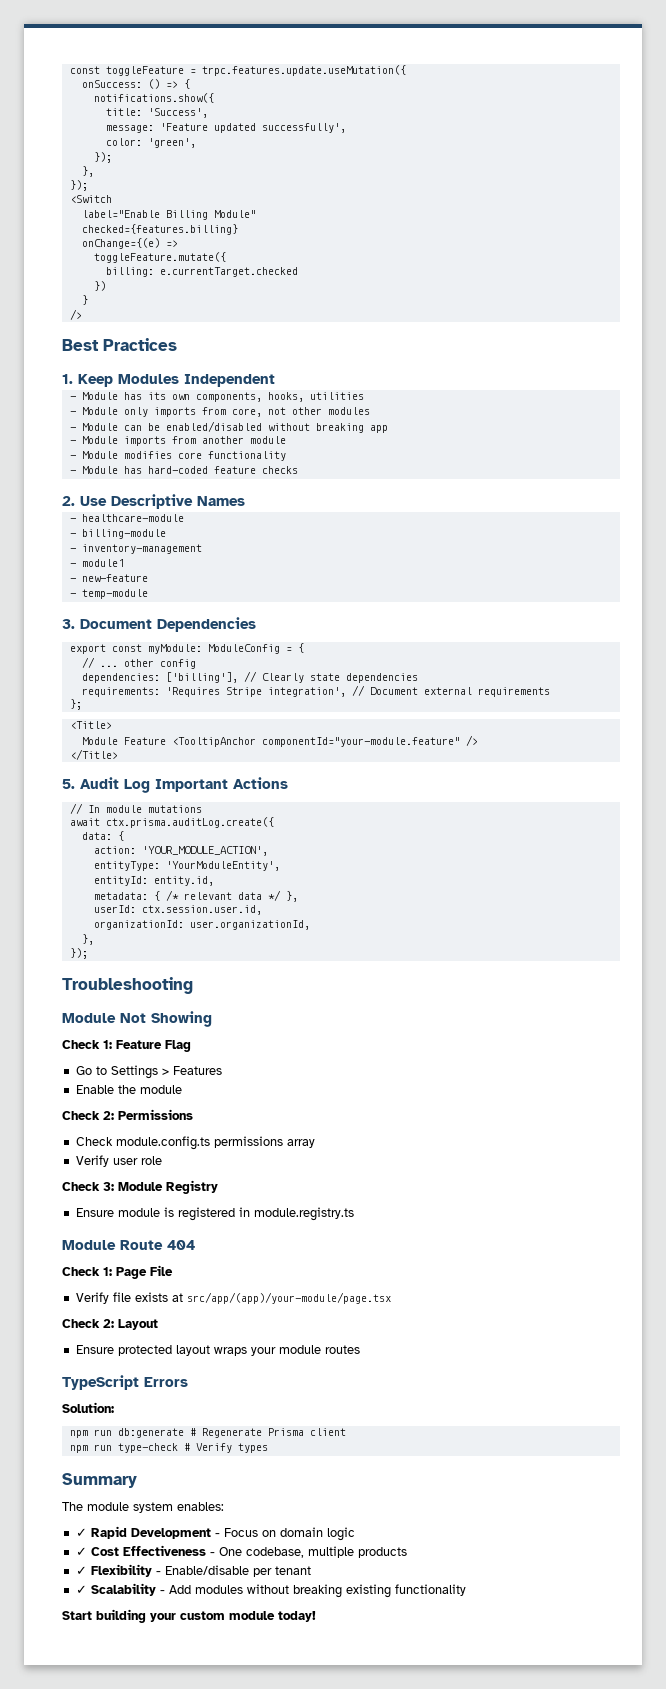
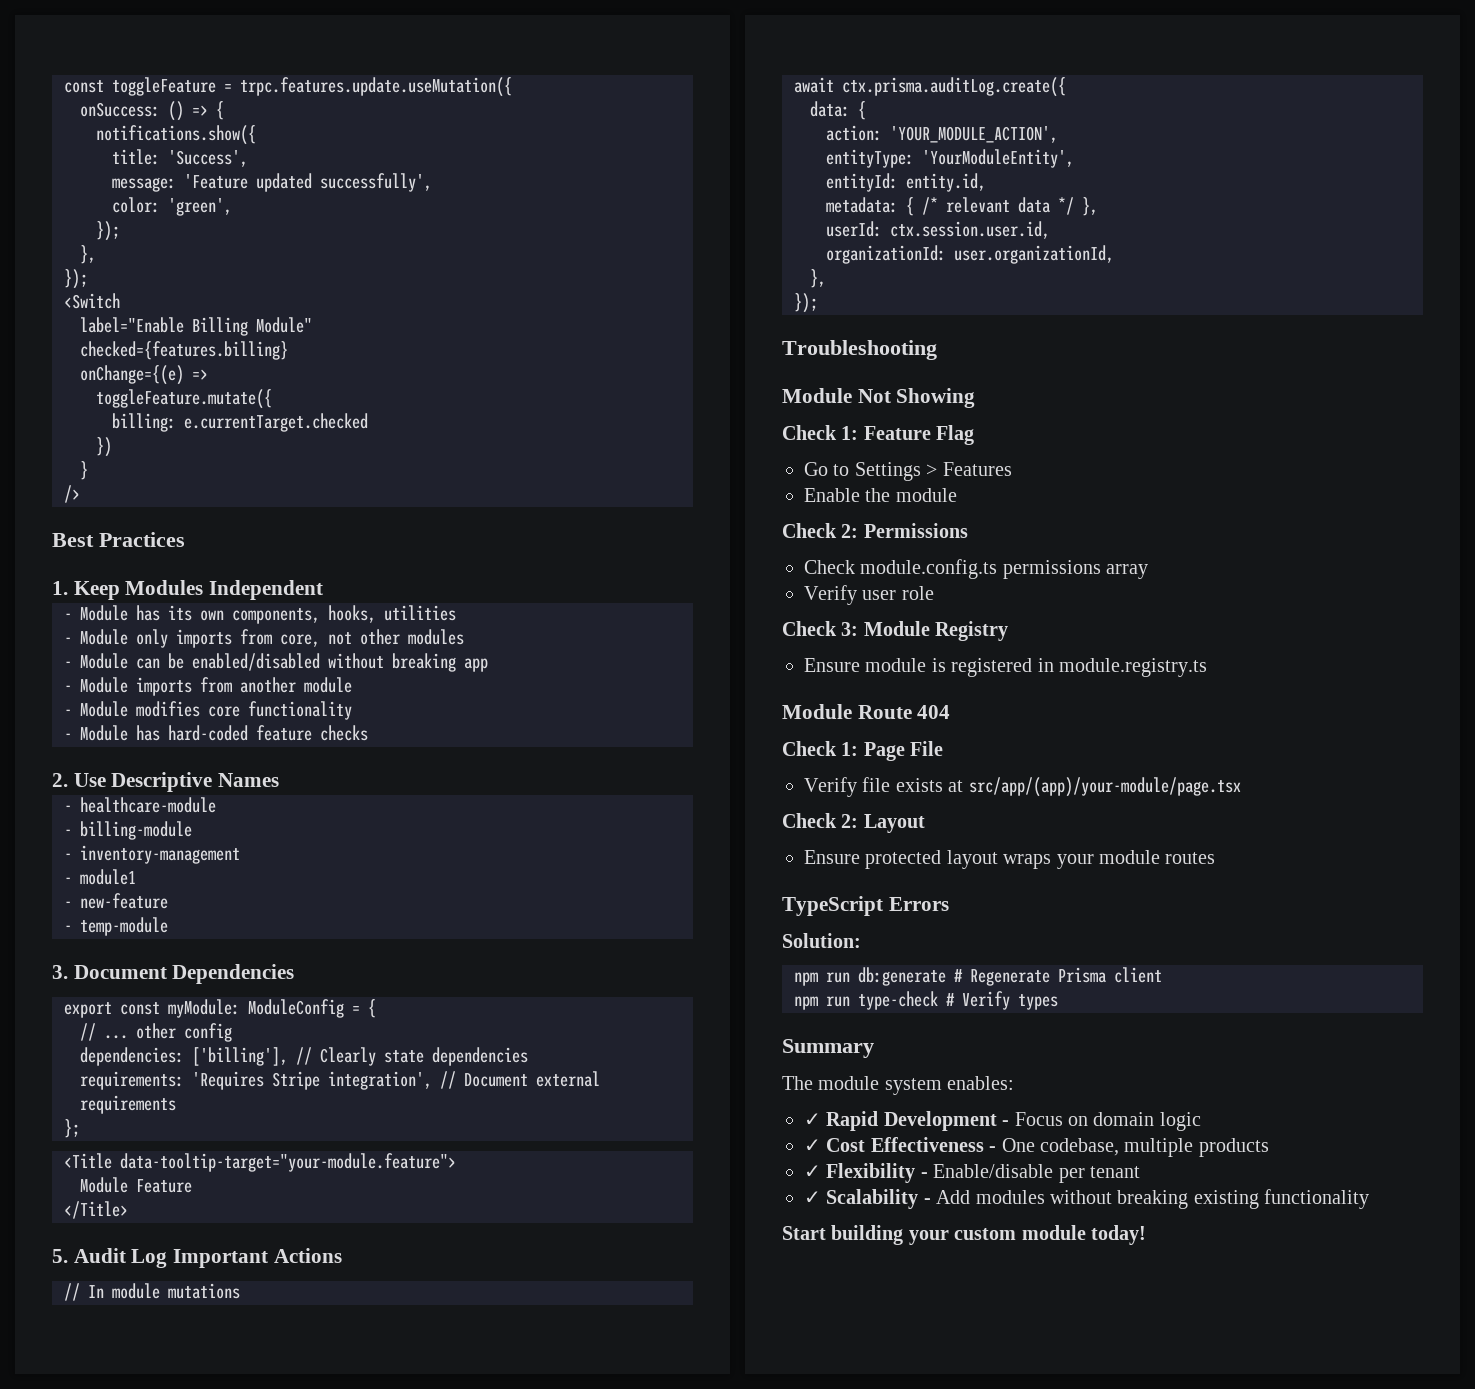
- <Title>
+ <Title data-tooltip-target="your-module.feature">
- Module Feature <TooltipAnchor componentId="your-module.feature" />
+ Module Feature

